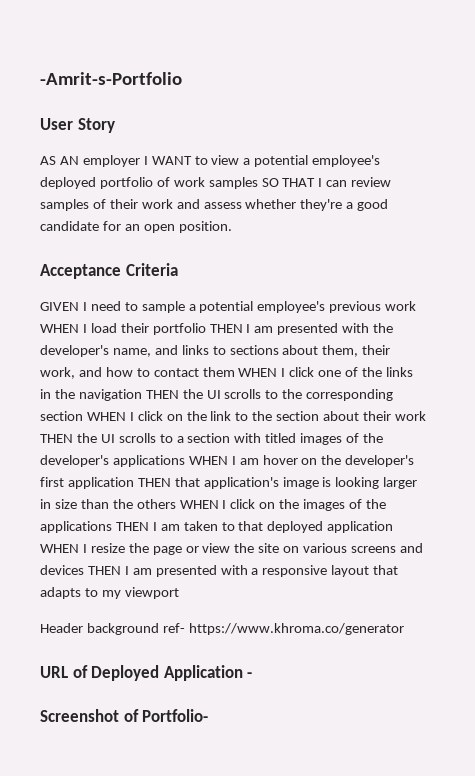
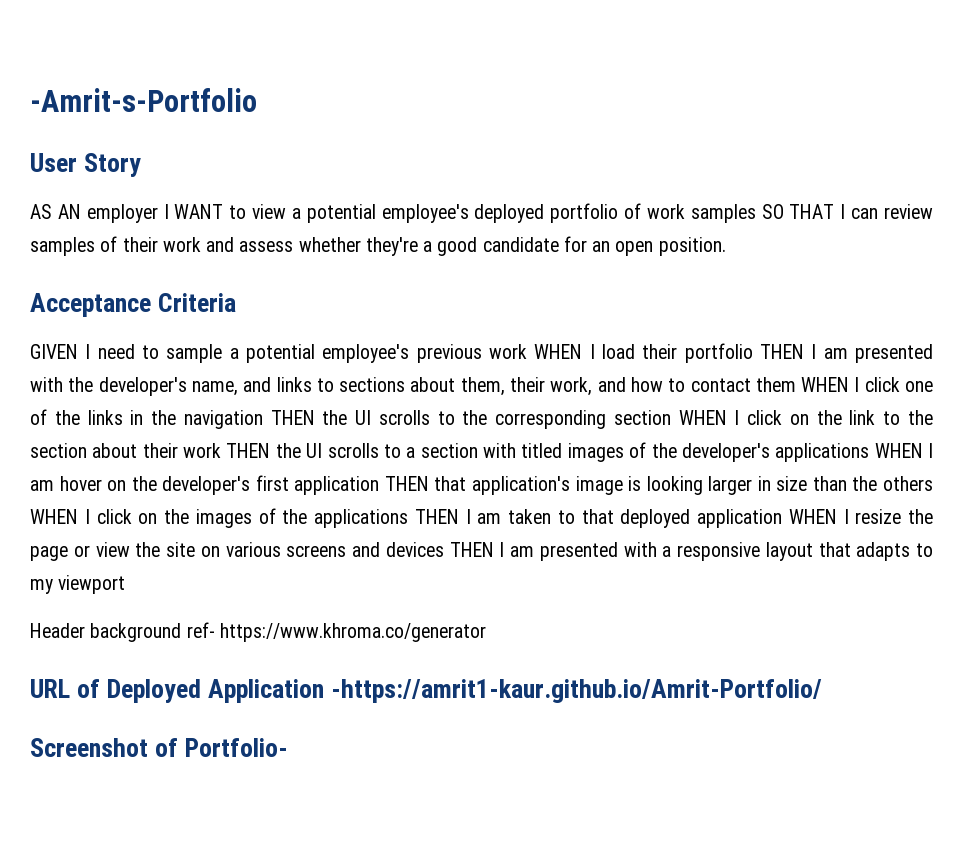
- URL of Deployed Application -
+ URL of Deployed Application -https://amrit1-kaur.github.io/Amrit-Portfolio/

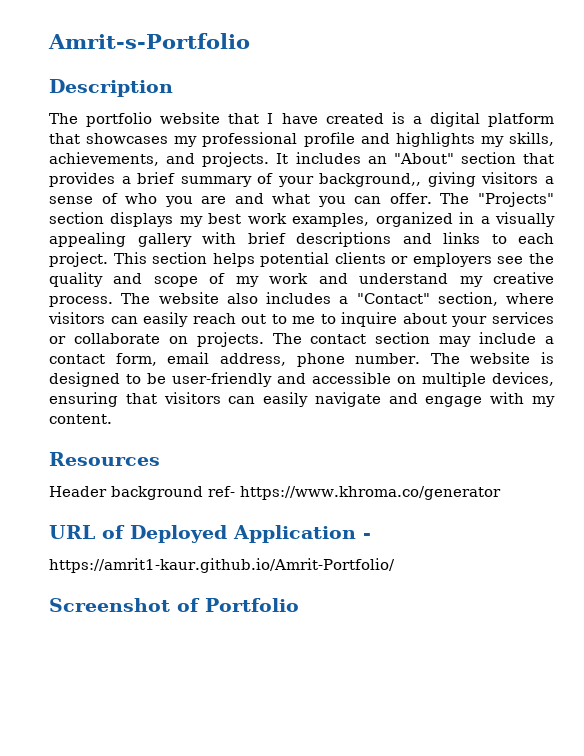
- -Amrit-s-Portfolio
- User Story
- AS AN employer I WANT to view a potential employee's deployed portfolio of work samples SO THAT I can review samples of their work and assess whether they're a good candidate for an open position.
- Acceptance Criteria
- GIVEN I need to sample a potential employee's previous work WHEN I load their portfolio THEN I am presented with the developer's name, and links to sections about them, their work, and how to contact them WHEN I click one of the links in the navigation THEN the UI scrolls to the corresponding section WHEN I click on the link to the section about their work THEN the UI scrolls to a section with titled images of the developer's applications WHEN I am hover on the developer's first application THEN that application's image is looking larger in size than the others WHEN I click on the images of the applications THEN I am taken to that deployed application WHEN I resize the page or view the site on various screens and devices THEN I am presented with a responsive layout that adapts to my viewport
+ Amrit-s-Portfolio
+ Description
+ The portfolio website that I have created is a digital platform that showcases my professional profile and highlights my skills, achievements, and projects. It includes an "About" section that provides a brief summary of your background,, giving visitors a sense of who you are and what you can offer. The "Projects" section displays my best work examples, organized in a visually appealing gallery with brief descriptions and links to each project. This section helps potential clients or employers see the quality and scope of my work and understand my creative process. The website also includes a "Contact" section, where visitors can easily reach out to me to inquire about your services or collaborate on projects. The contact section may include a contact form, email address, phone number. The website is designed to be user-friendly and accessible on multiple devices, ensuring that visitors can easily navigate and engage with my content.
+ Resources
- URL of Deployed Application -https://amrit1-kaur.github.io/Amrit-Portfolio/
+ URL of Deployed Application -
+ https://amrit1-kaur.github.io/Amrit-Portfolio/
- Screenshot of Portfolio-
+ Screenshot of Portfolio

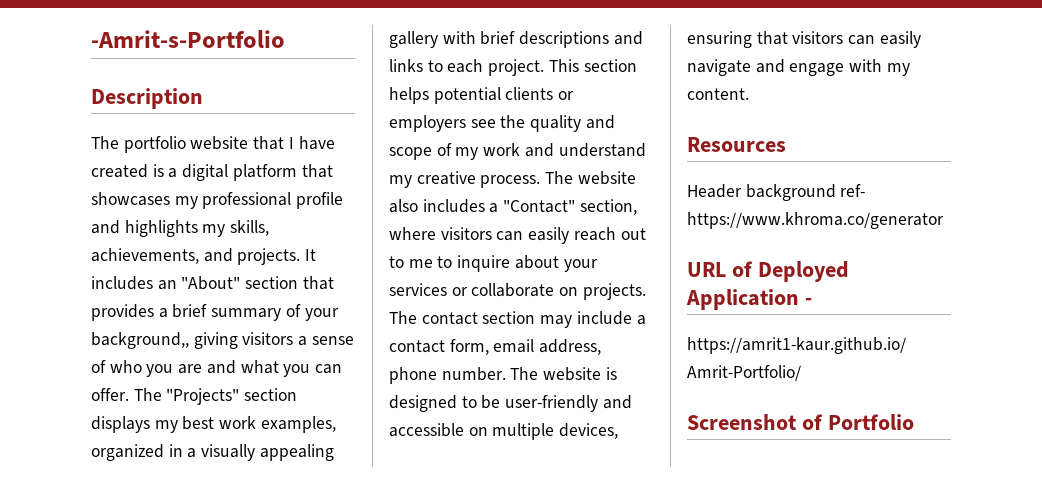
- Amrit-s-Portfolio
+ -Amrit-s-Portfolio

